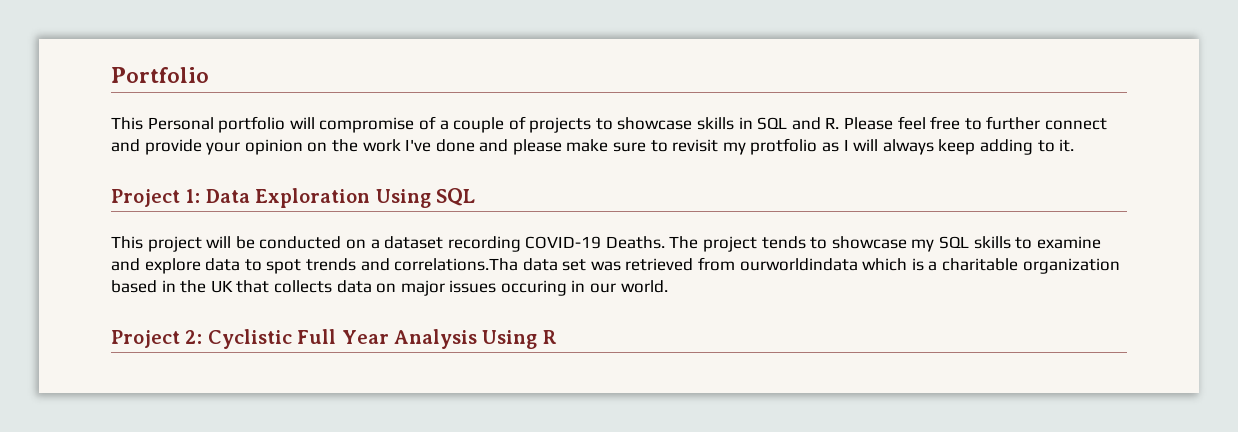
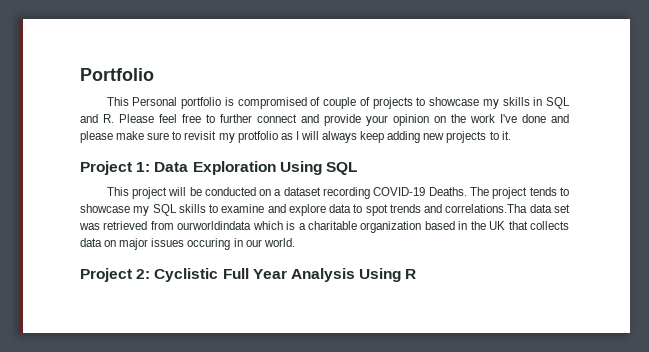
- This Personal portfolio will compromise of a couple of projects to showcase skills in SQL and R. Please feel free to further connect and provide your opinion on the work I've done and please make sure to revisit my protfolio as I will always keep adding to it.
+ This Personal portfolio is compromised of couple of projects to showcase my skills in SQL and R. Please feel free to further connect and provide your opinion on the work I've done and please make sure to revisit my protfolio as I will always keep adding new projects to it.

